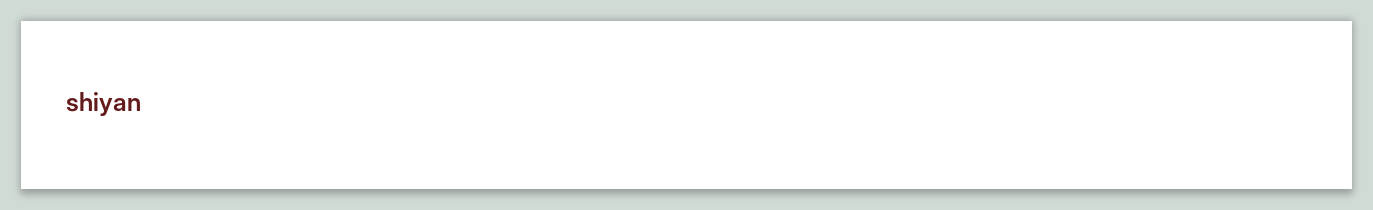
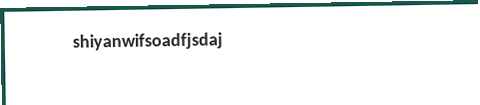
- shiyan
+ shiyanwifsoadfjsdaj

